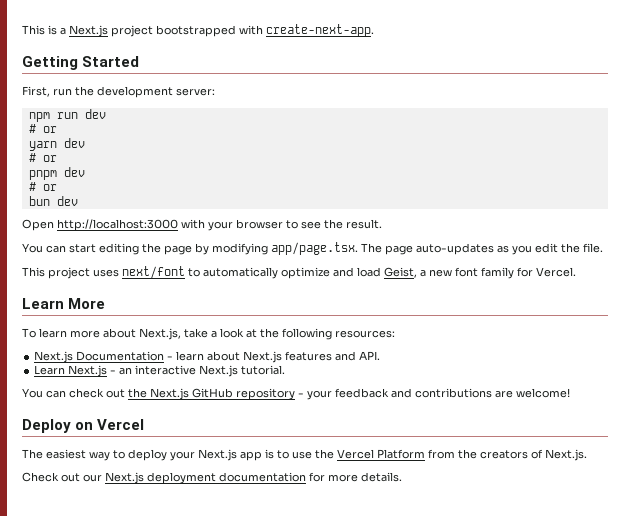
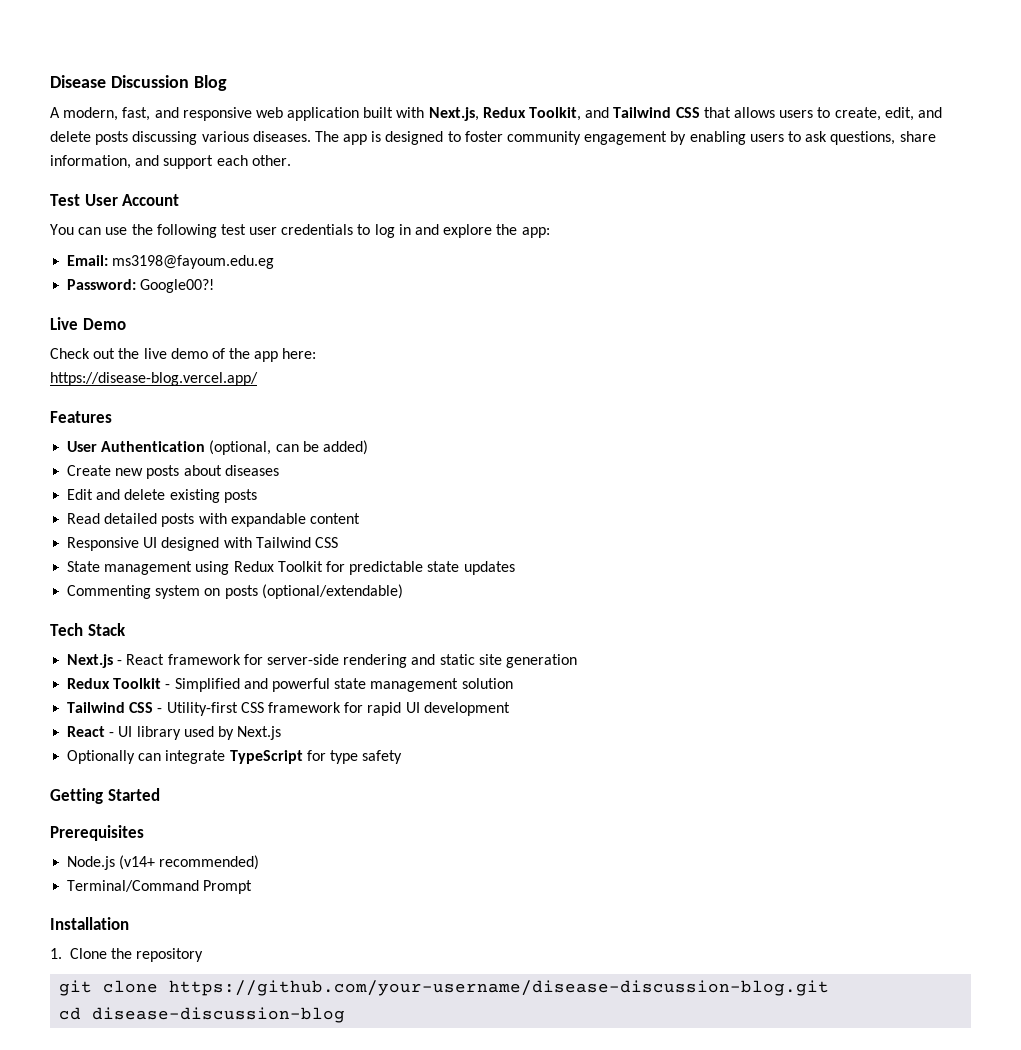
- This is a Next.js project bootstrapped with create-next-app.
+ Disease Discussion Blog
+ A modern, fast, and responsive web application built with Next.js, Redux Toolkit, and Tailwind CSS that allows users to create, edit, and delete posts discussing various diseases. The app is designed to foster community engagement by enabling users to ask questions, share information, and support each other.
+ Test User Account
+ You can use the following test user credentials to log in and explore the app:
+ Email: ms3198@fayoum.edu.eg
+ Password: Google00?!
+ Live Demo
+ Check out the live demo of the app here:
+ https://disease-blog.vercel.app/
+ Features
+ User Authentication (optional, can be added)
+ Create new posts about diseases
+ Edit and delete existing posts
+ Read detailed posts with expandable content
+ Responsive UI designed with Tailwind CSS
+ State management using Redux Toolkit for predictable state updates
+ Commenting system on posts (optional/extendable)
+ Tech Stack
+ Next.js - React framework for server-side rendering and static site generation
+ Redux Toolkit - Simplified and powerful state management solution
+ Tailwind CSS - Utility-first CSS framework for rapid UI development
+ React - UI library used by Next.js
+ Optionally can integrate TypeScript for type safety
  Getting Started
- First, run the development server:
- npm run dev
- # or
- yarn dev
- # or
- pnpm dev
- # or
- bun dev
- Open http://localhost:3000 with your browser to see the result.
- You can start editing the page by modifying app/page.tsx. The page auto-updates as you edit the file.
- This project uses next/font to automatically optimize and load Geist, a new font family for Vercel.
- Learn More
- To learn more about Next.js, take a look at the following resources:
- Next.js Documentation - learn about Next.js features and API.
- Learn Next.js - an interactive Next.js tutorial.
- You can check out the Next.js GitHub repository - your feedback and contributions are welcome!
- Deploy on Vercel
- The easiest way to deploy your Next.js app is to use the Vercel Platform from the creators of Next.js.
- Check out our Next.js deployment documentation for more details.
+ Prerequisites
+ Node.js (v14+ recommended)
+ Terminal/Command Prompt
+ Installation
+ 1. Clone the repository
+ git clone https://github.com/your-username/disease-discussion-blog.git
+ cd disease-discussion-blog

